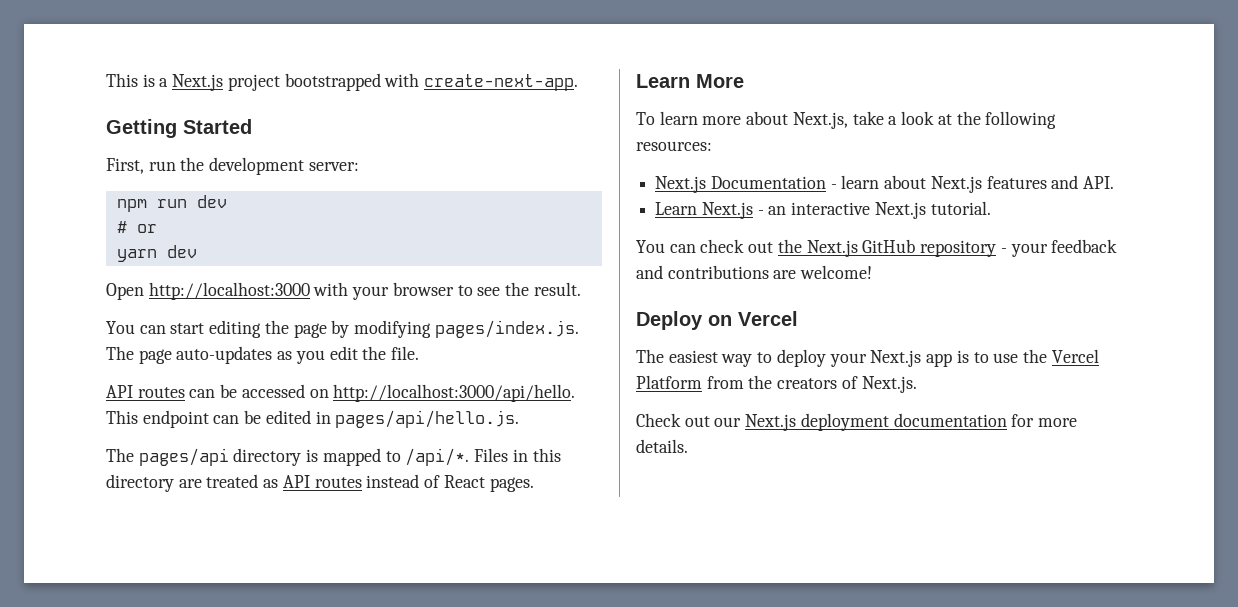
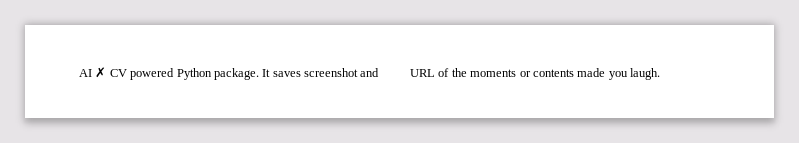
- This is a Next.js project bootstrapped with create-next-app.
- Getting Started
- First, run the development server:
- npm run dev
- # or
- yarn dev
- Open http://localhost:3000 with your browser to see the result.
- You can start editing the page by modifying pages/index.js. The page auto-updates as you edit the file.
- API routes can be accessed on http://localhost:3000/api/hello. This endpoint can be edited in pages/api/hello.js.
- The pages/api directory is mapped to /api/*. Files in this directory are treated as API routes instead of React pages.
- Learn More
- To learn more about Next.js, take a look at the following resources:
- Next.js Documentation - learn about Next.js features and API.
- Learn Next.js - an interactive Next.js tutorial.
- You can check out the Next.js GitHub repository - your feedback and contributions are welcome!
- Deploy on Vercel
- The easiest way to deploy your Next.js app is to use the Vercel Platform from the creators of Next.js.
- Check out our Next.js deployment documentation for more details.
+ AI ✗ CV powered Python package. It saves screenshot and URL of the moments or contents made you laugh.

